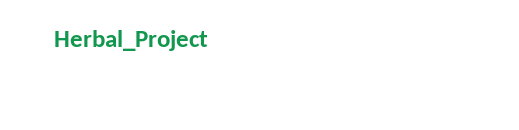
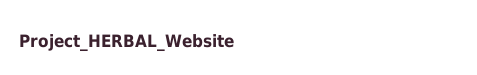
- Herbal_Project
+ Project_HERBAL_Website

